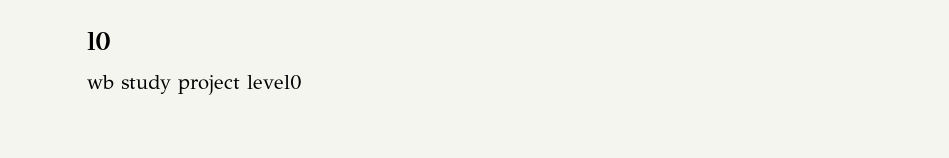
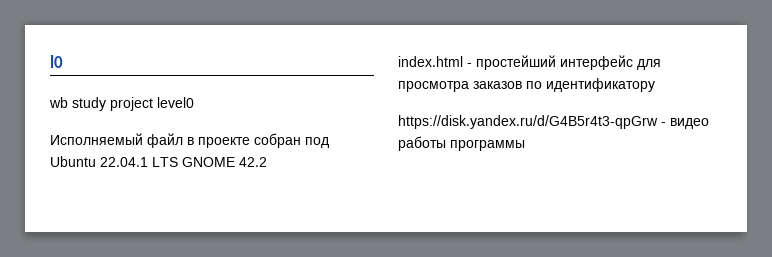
+ Исполняемый файл в проекте собран под Ubuntu 22.04.1 LTS GNOME 42.2
+ index.html - простейший интерфейс для просмотра заказов по идентификатору
+ https://disk.yandex.ru/d/G4B5r4t3-qpGrw - видео работы программы

